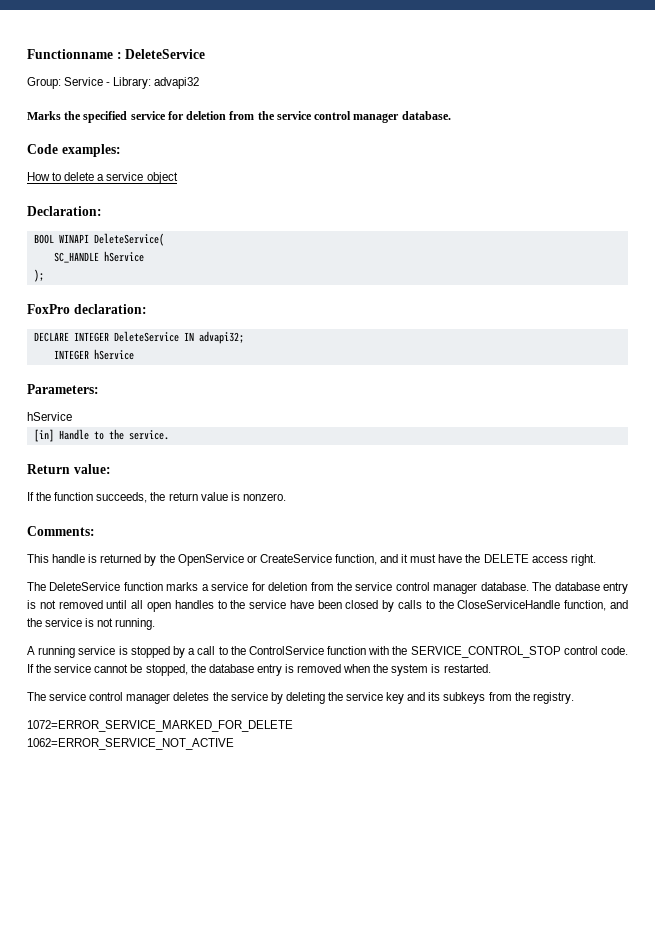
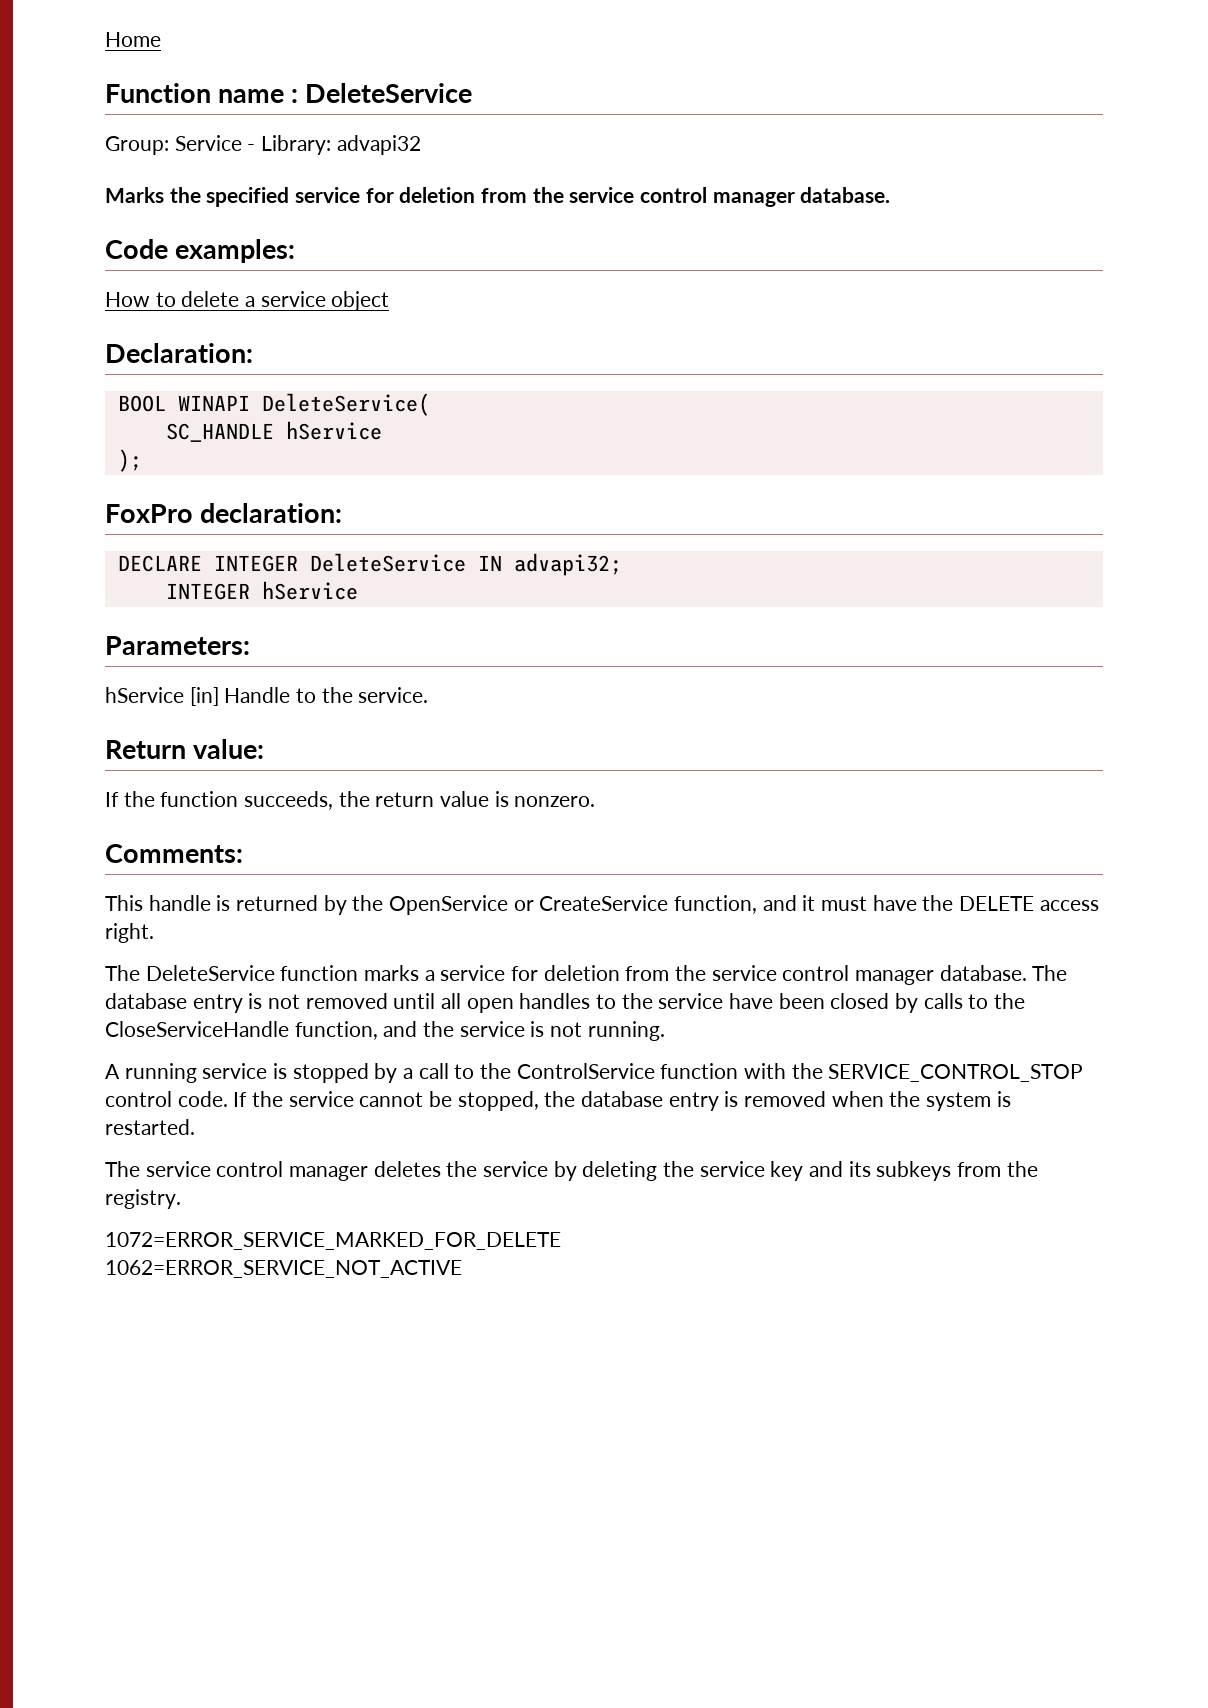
- Functionname : DeleteService
+ Home
+ Function name : DeleteService
  Parameters:
- hService
- [in] Handle to the service.
+ hService [in] Handle to the service.

